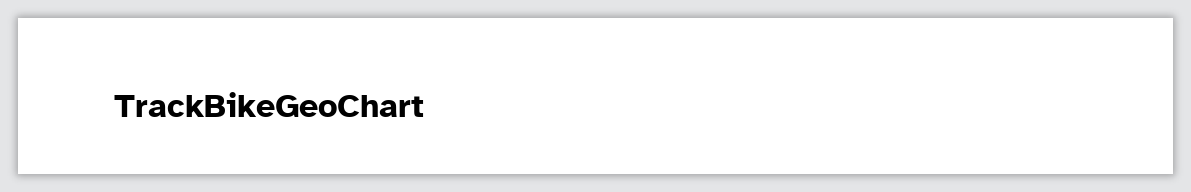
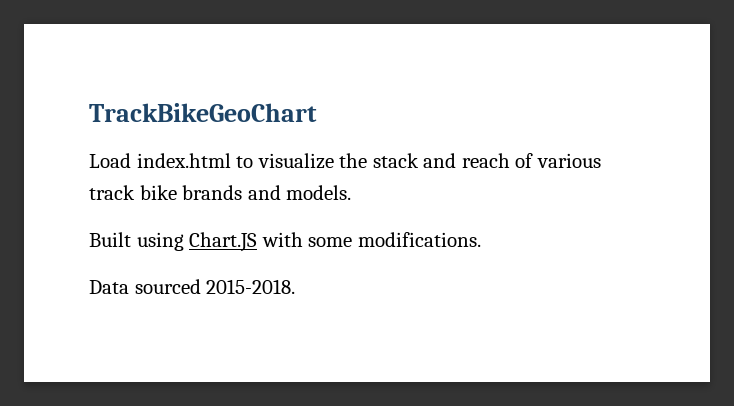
+ Load index.html to visualize the stack and reach of various track bike brands and models.
+ Built using Chart.JS with some modifications.
+ Data sourced 2015-2018.

